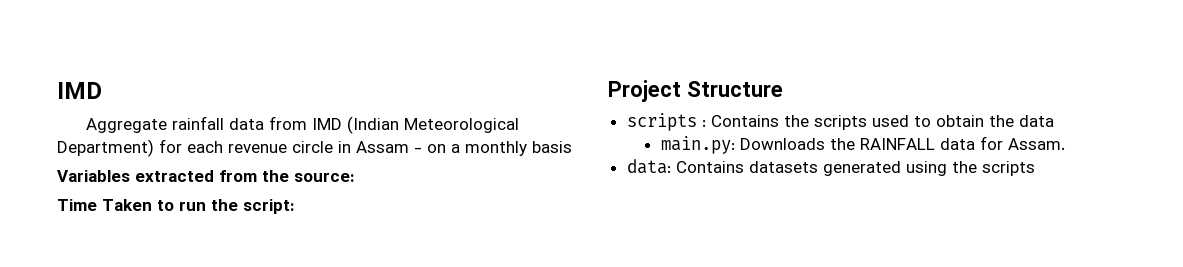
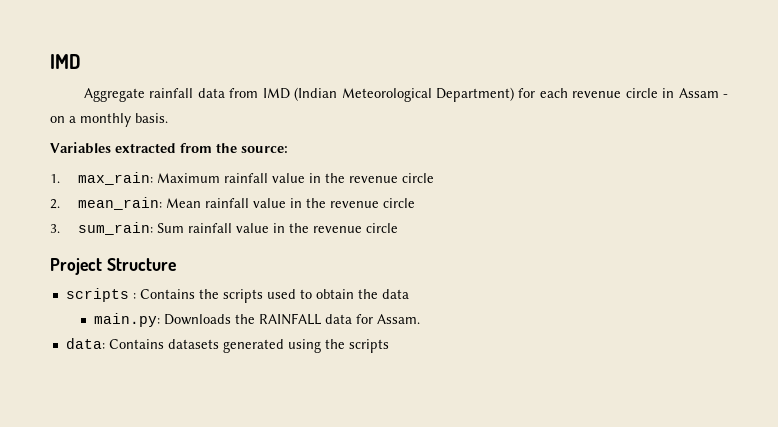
- Aggregate rainfall data from IMD (Indian Meteorological Department) for each revenue circle in Assam - on a monthly basis
+ Aggregate rainfall data from IMD (Indian Meteorological Department) for each revenue circle in Assam - on a monthly basis.
- Time Taken to run the script:
+ 1. max_rain: Maximum rainfall value in the revenue circle
+ 2. mean_rain: Mean rainfall value in the revenue circle
+ 3. sum_rain: Sum rainfall value in the revenue circle

